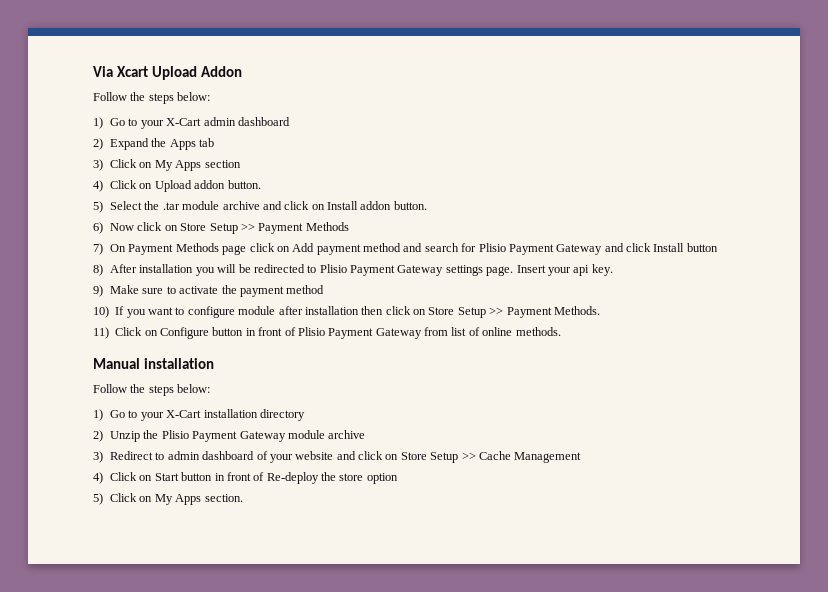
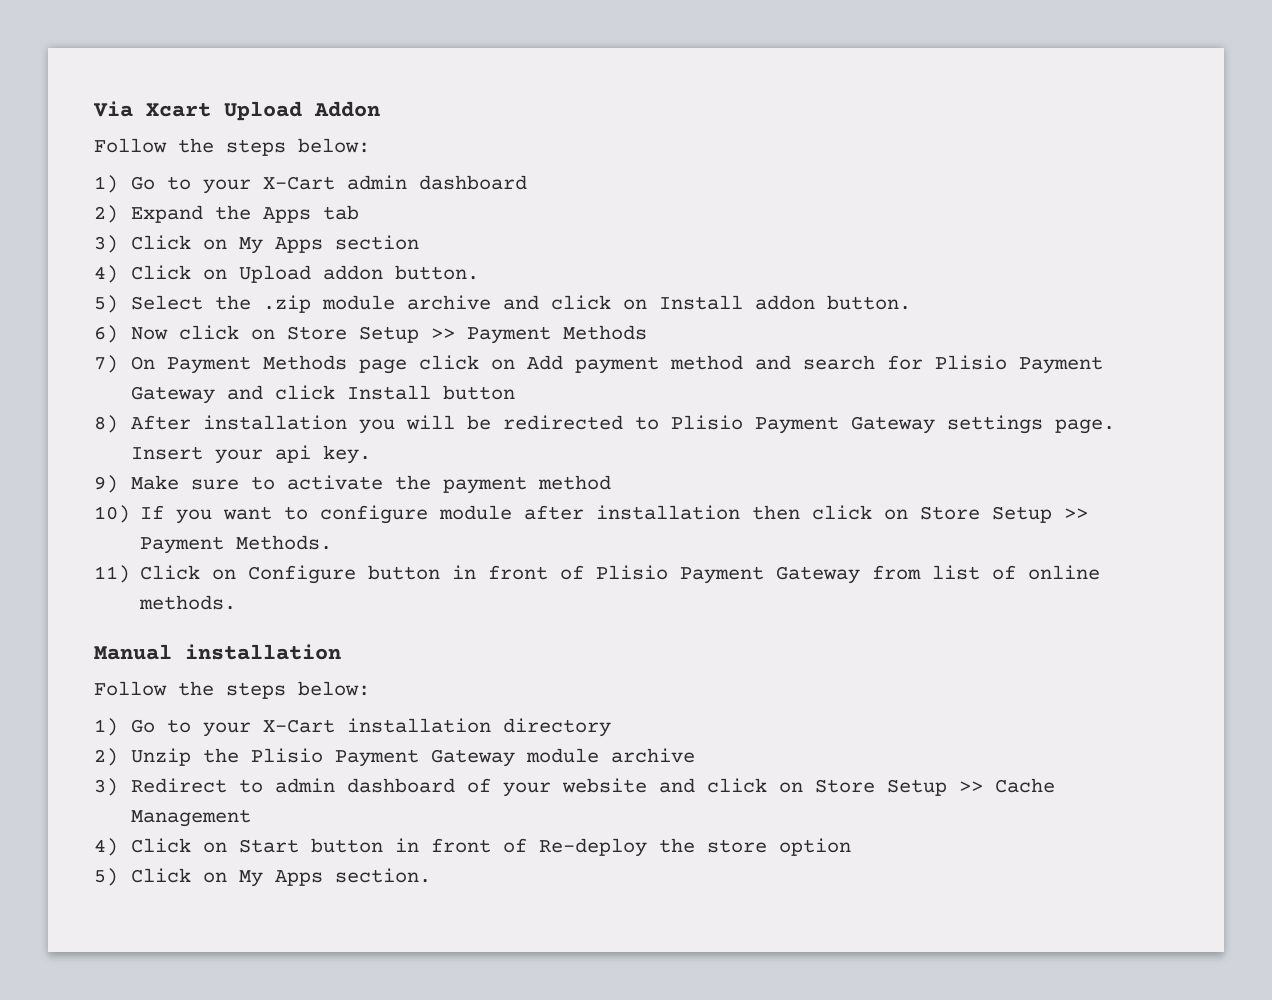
- 5) Select the .tar module archive and click on Install addon button.
+ 5) Select the .zip module archive and click on Install addon button.

